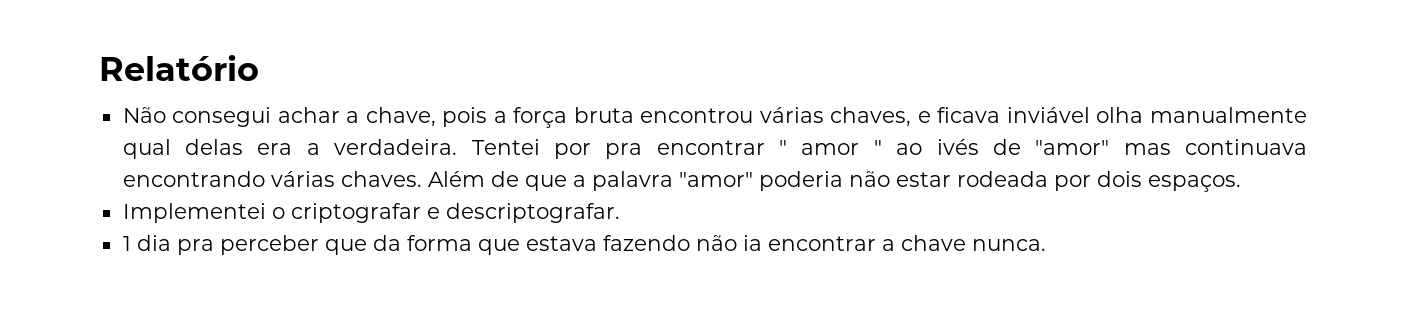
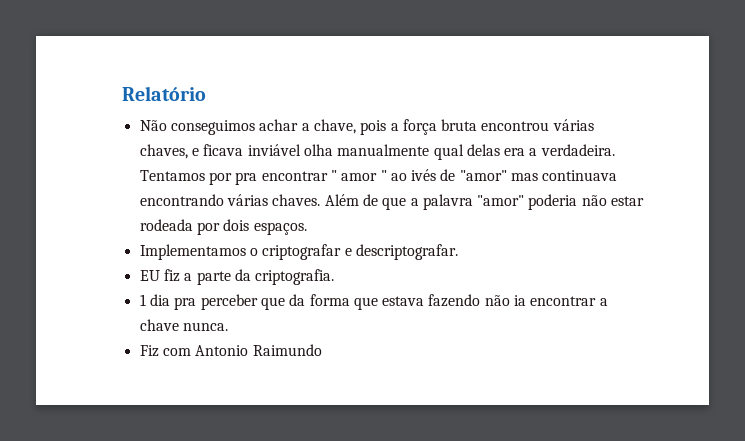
- Não consegui achar a chave, pois a força bruta encontrou várias chaves, e ficava inviável olha manualmente qual delas era a verdadeira.
+ Não conseguimos achar a chave, pois a força bruta encontrou várias chaves, e ficava inviável olha manualmente qual delas era a verdadeira.
- Tentei por pra encontrar " amor " ao ivés de "amor" mas continuava encontrando várias chaves.
+ Tentamos por pra encontrar " amor " ao ivés de "amor" mas continuava encontrando várias chaves.
- Implementei o criptografar e descriptografar.
+ Implementamos o criptografar e descriptografar.
+ EU fiz a parte da criptografia.
+ Fiz com Antonio Raimundo

